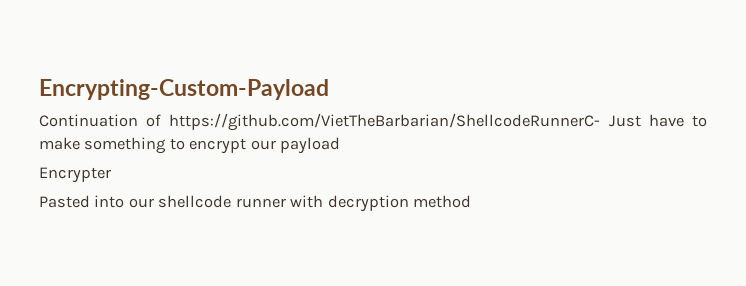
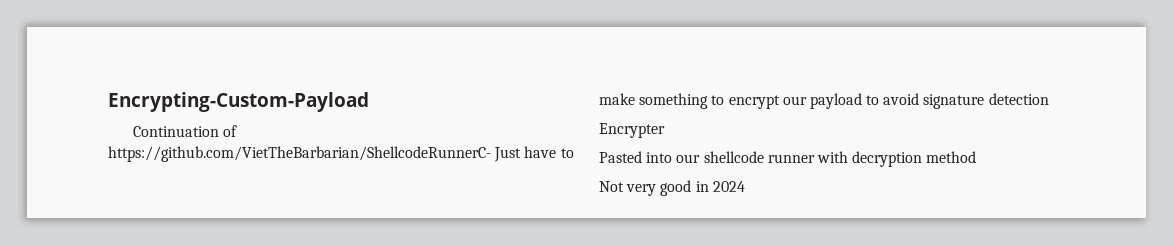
- Continuation of https://github.com/VietTheBarbarian/ShellcodeRunnerC- Just have to make something to encrypt our payload
+ Continuation of https://github.com/VietTheBarbarian/ShellcodeRunnerC- Just have to make something to encrypt our payload to avoid signature detection
+ Not very good in 2024

